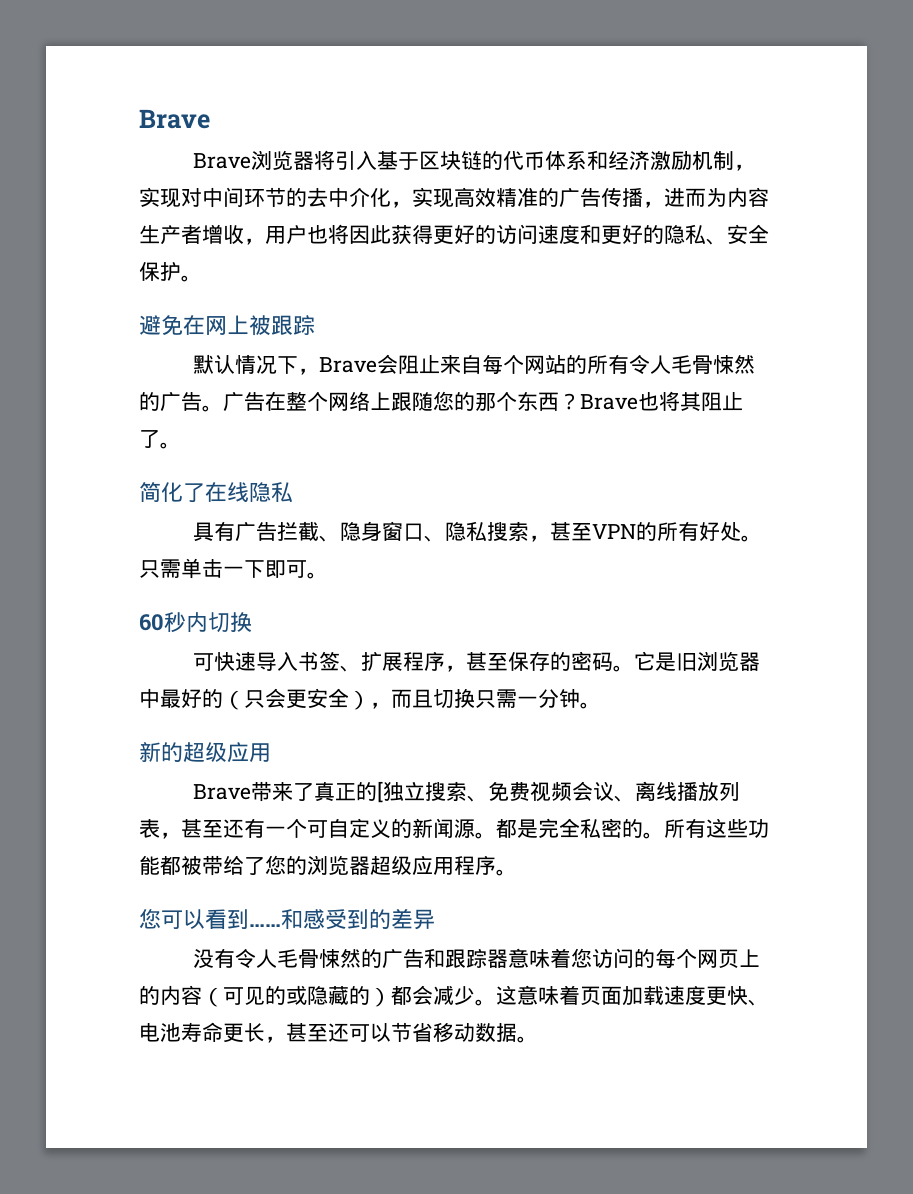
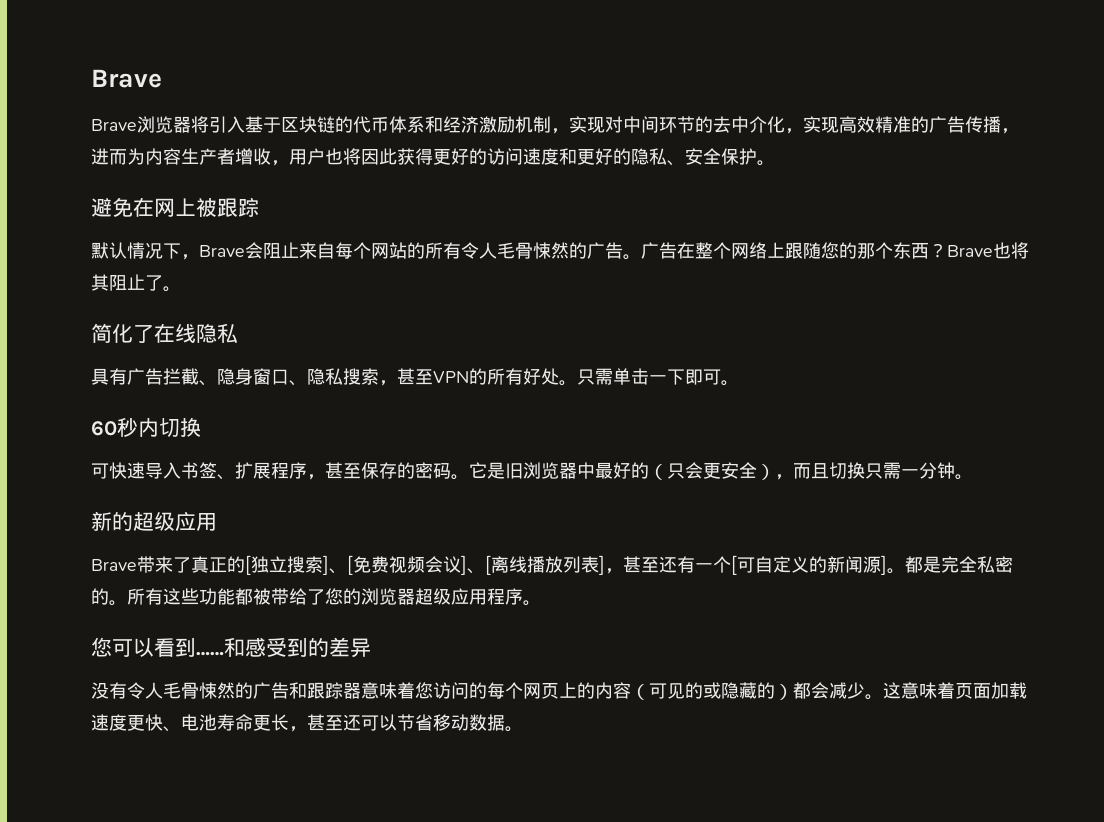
- Brave带来了真正的[独立搜索、免费视频会议、离线播放列表，甚至还有一个可自定义的新闻源。
+ Brave带来了真正的[独立搜索]、[免费视频会议]、[离线播放列表]，甚至还有一个[可自定义的新闻源]。

